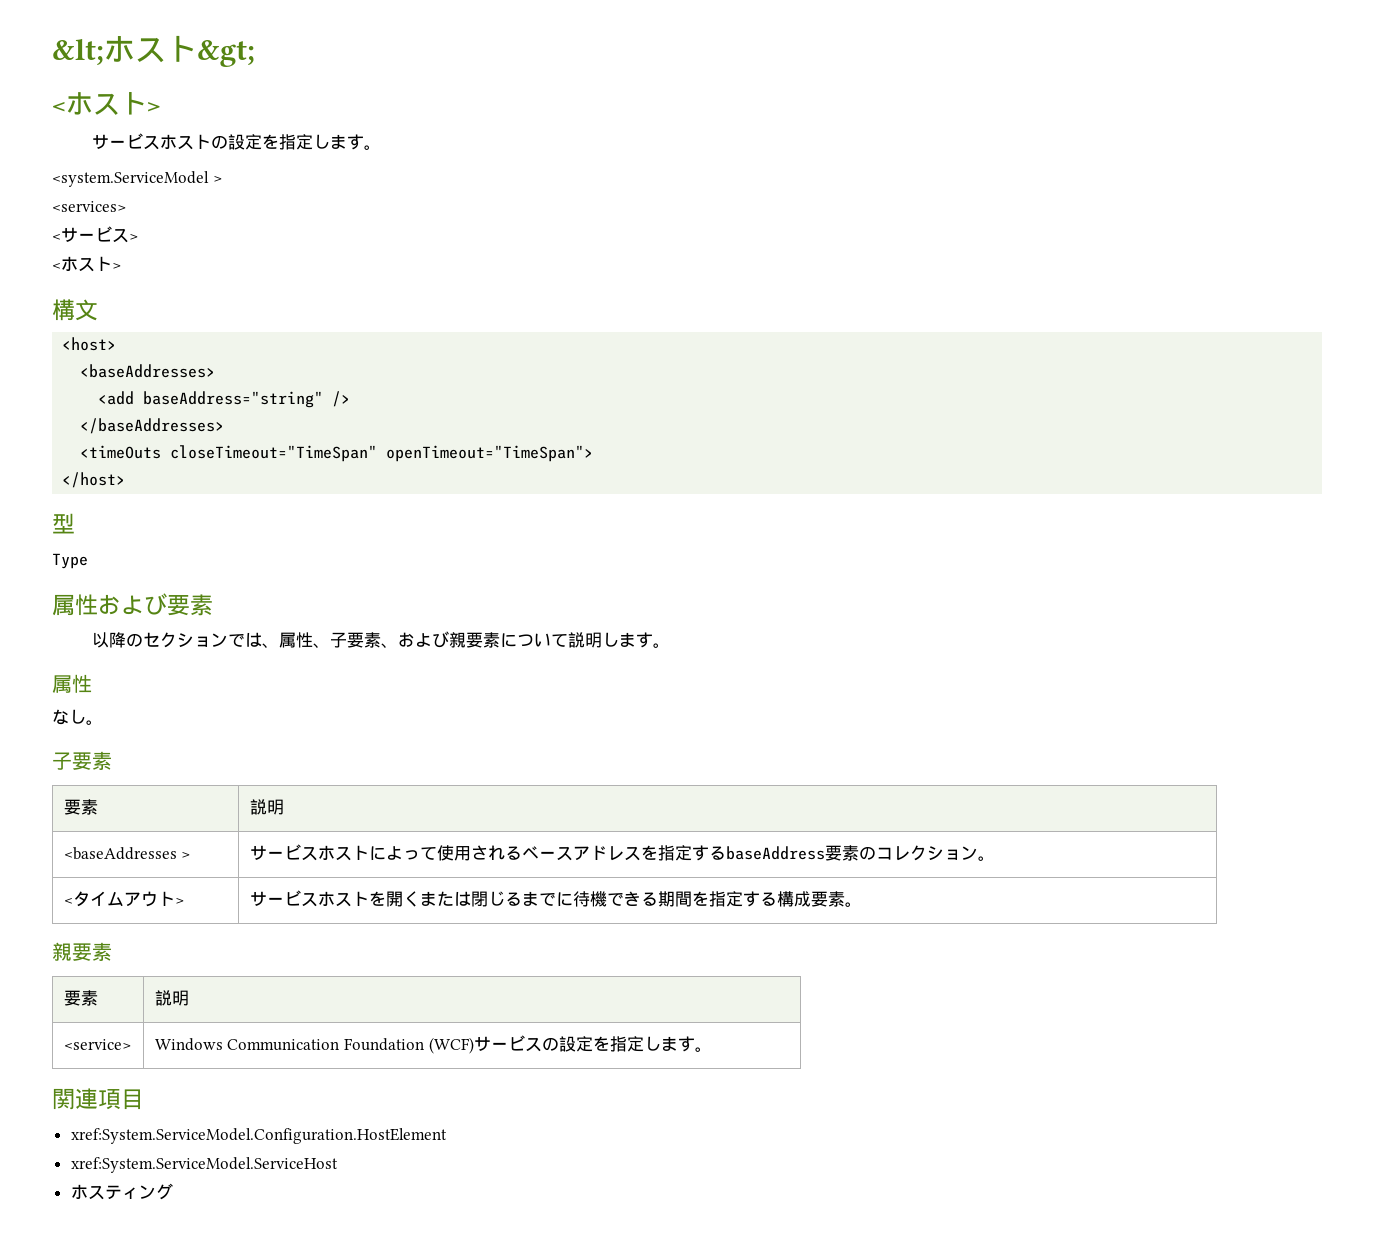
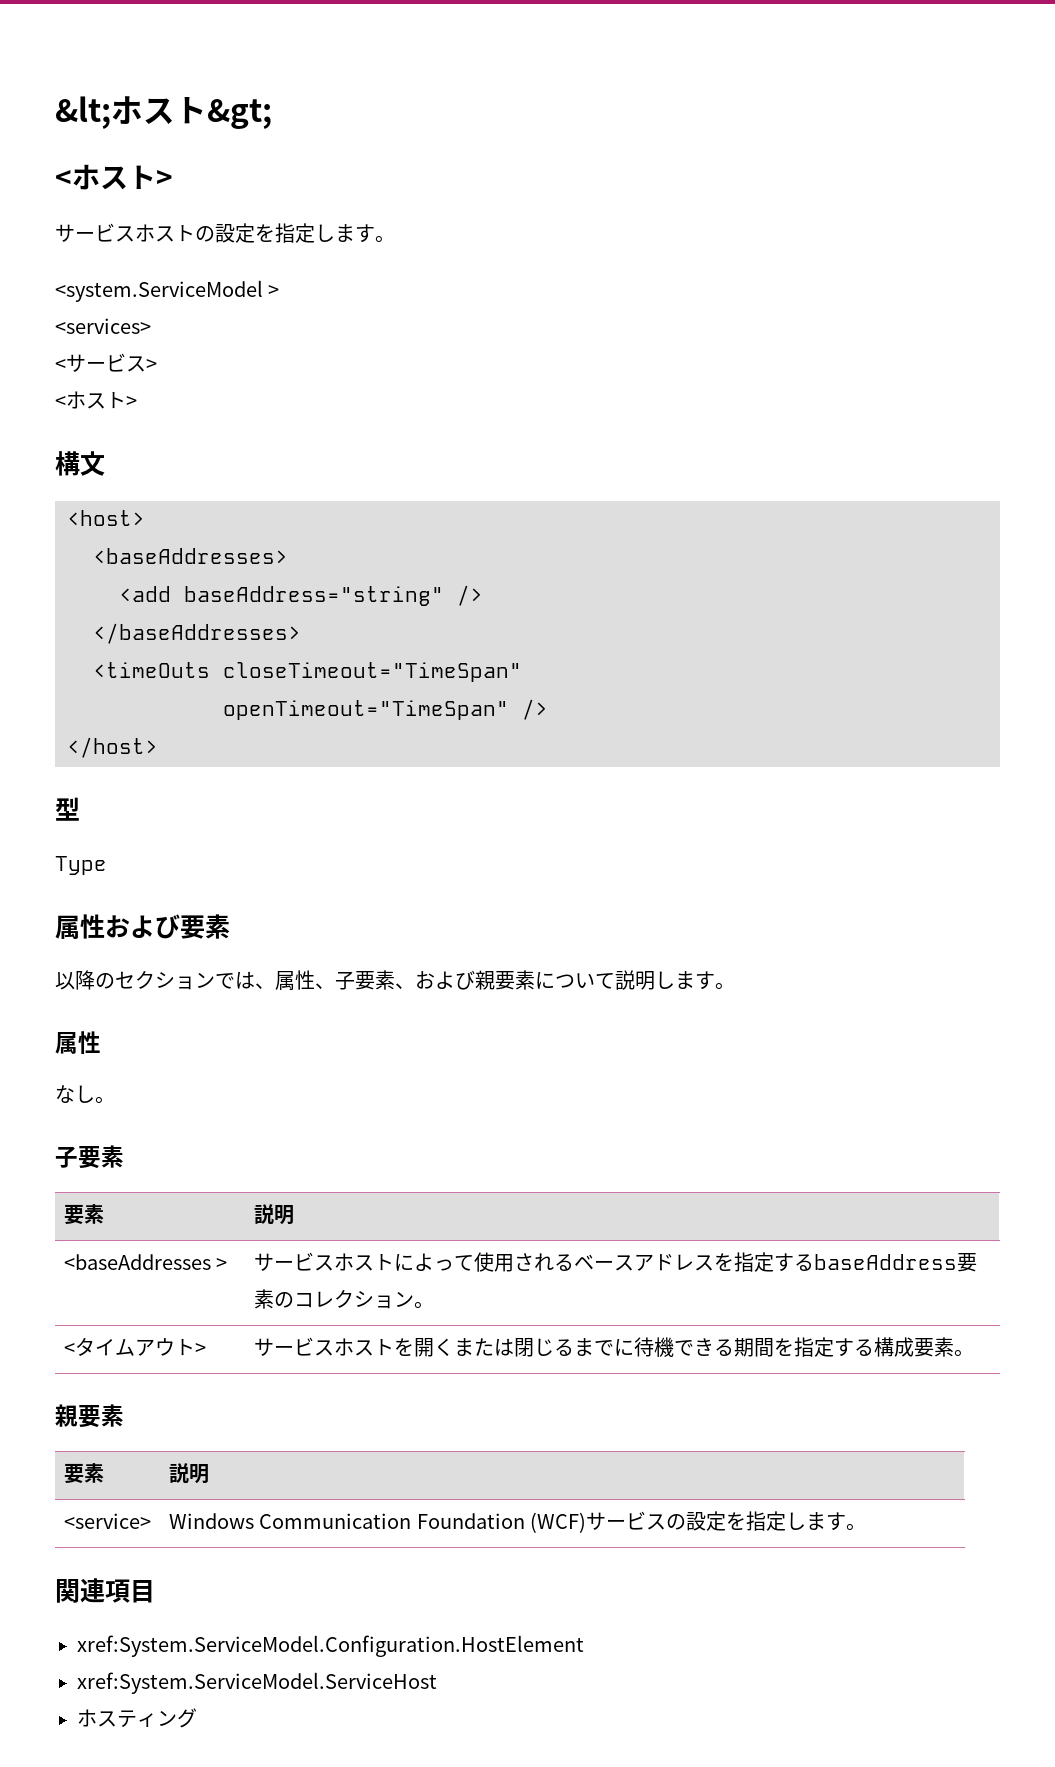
- <timeOuts closeTimeout="TimeSpan" openTimeout="TimeSpan">
+ <timeOuts closeTimeout="TimeSpan"
+ openTimeout="TimeSpan" />

